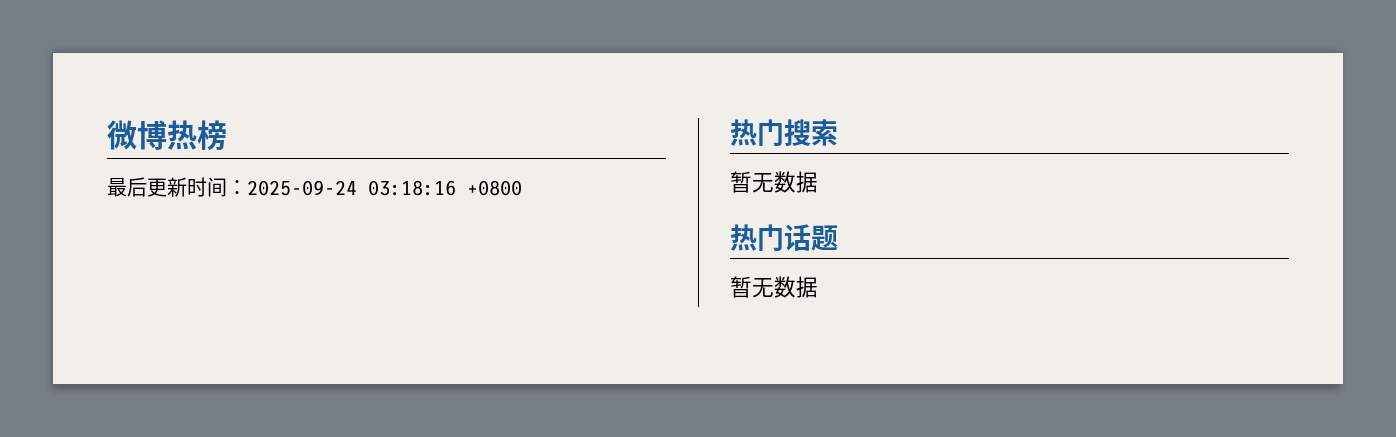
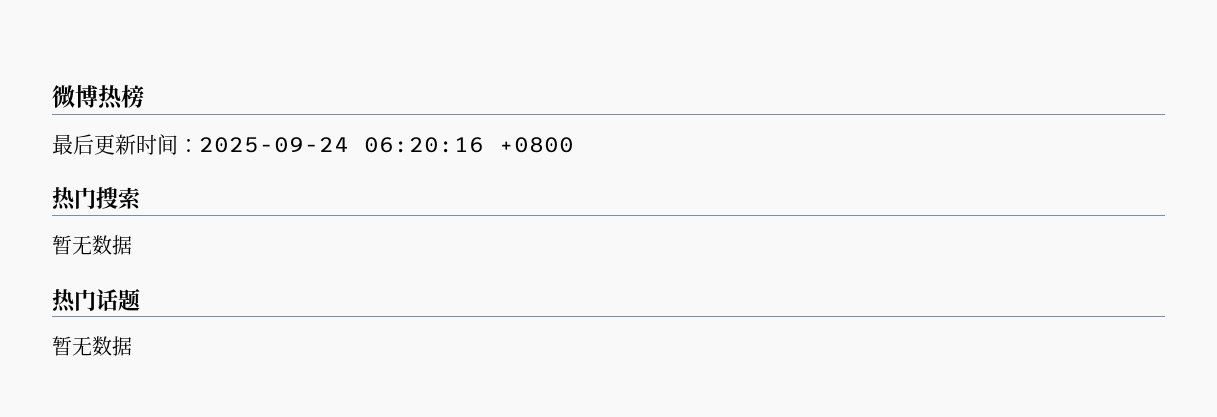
- 最后更新时间：2025-09-24 03:18:16 +0800
+ 最后更新时间：2025-09-24 06:20:16 +0800

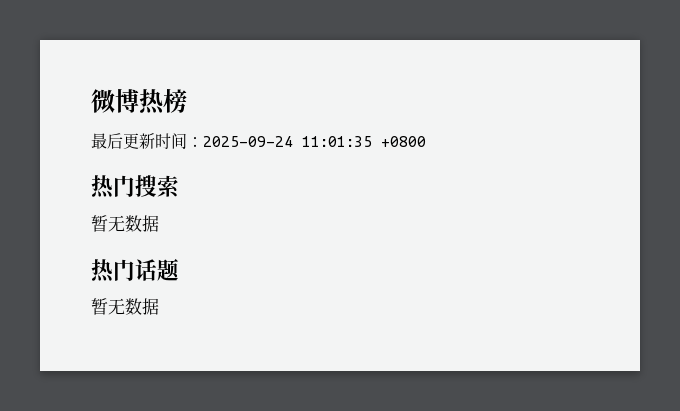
- 最后更新时间：2025-09-24 06:20:16 +0800
+ 最后更新时间：2025-09-24 11:01:35 +0800

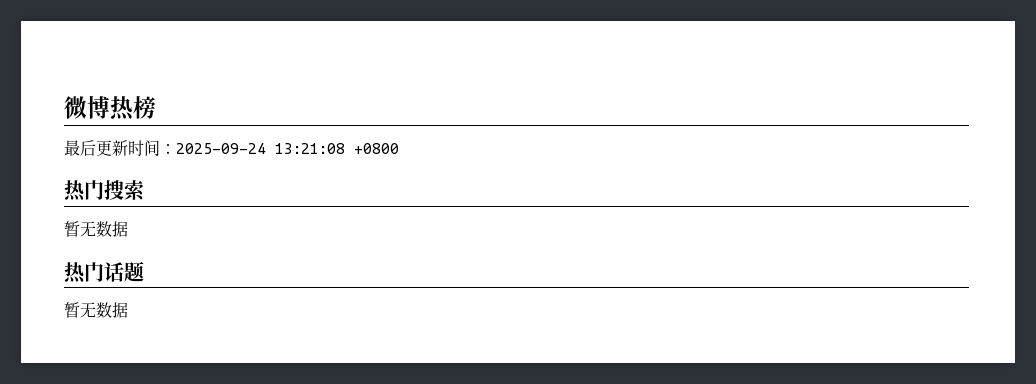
- 最后更新时间：2025-09-24 11:01:35 +0800
+ 最后更新时间：2025-09-24 13:21:08 +0800

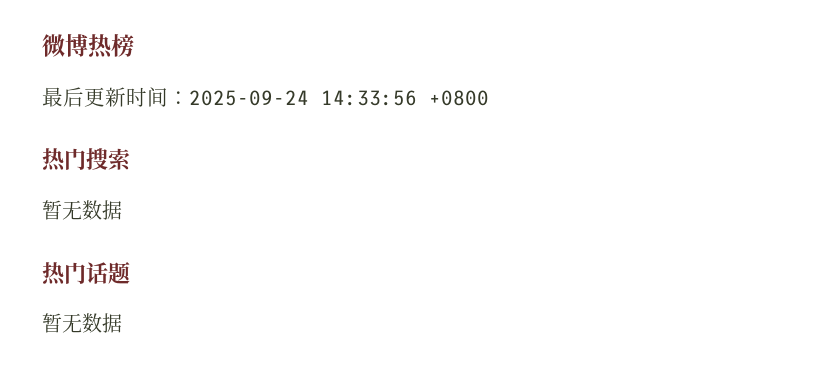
- 最后更新时间：2025-09-24 13:21:08 +0800
+ 最后更新时间：2025-09-24 14:33:56 +0800

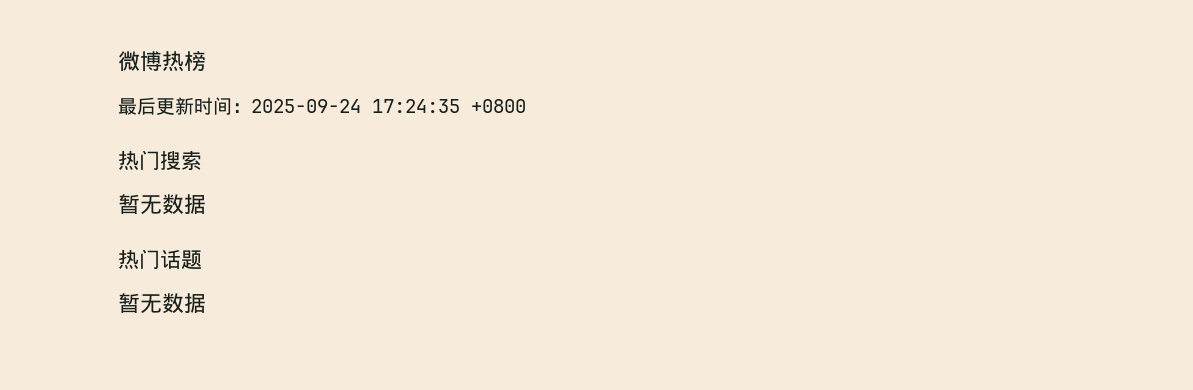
- 最后更新时间：2025-09-24 14:33:56 +0800
+ 最后更新时间：2025-09-24 17:24:35 +0800

